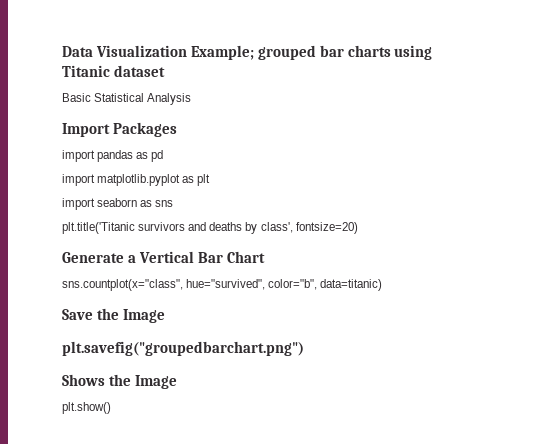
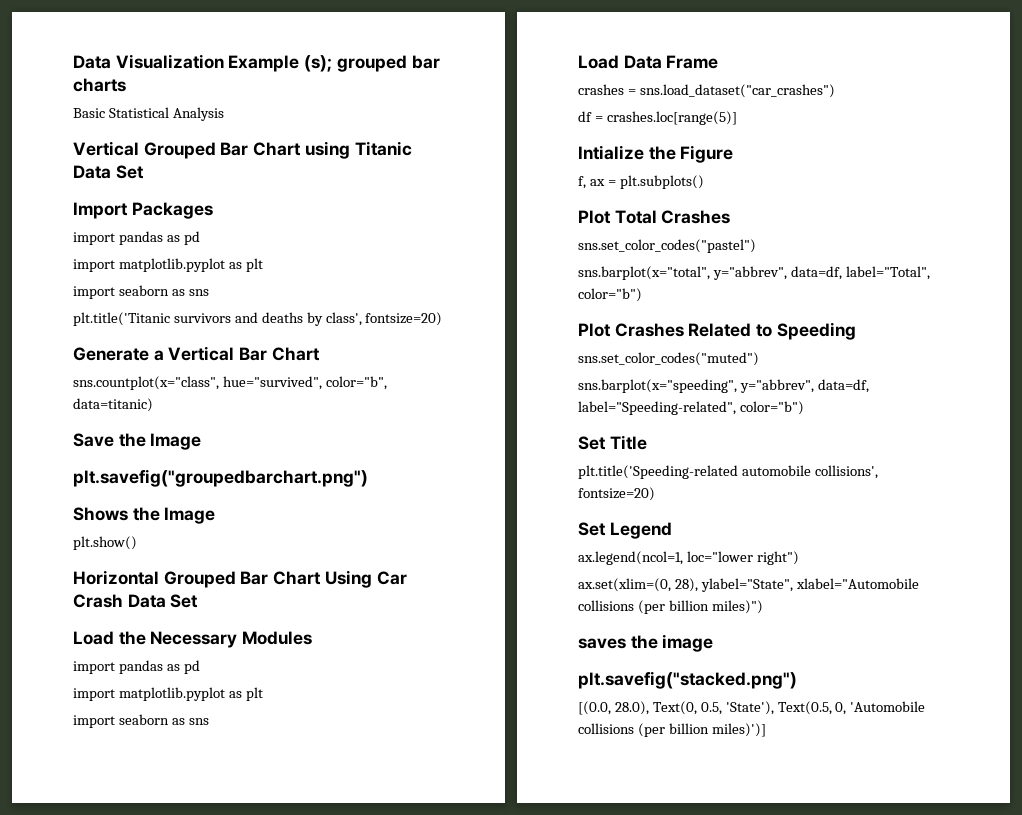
- Data Visualization Example; grouped bar charts using Titanic dataset
+ Data Visualization Example (s); grouped bar charts
+ Vertical Grouped Bar Chart using Titanic Data Set
+ Horizontal Grouped Bar Chart Using Car Crash Data Set
+ Load the Necessary Modules
+ import pandas as pd
+ import matplotlib.pyplot as plt
+ import seaborn as sns
+ Load Data Frame
+ crashes = sns.load_dataset("car_crashes")
+ df = crashes.loc[range(5)]
+ Intialize the Figure
+ f, ax = plt.subplots()
+ Plot Total Crashes
+ sns.set_color_codes("pastel")
+ sns.barplot(x="total", y="abbrev", data=df, label="Total", color="b")
+ Plot Crashes Related to Speeding
+ sns.set_color_codes("muted")
+ sns.barplot(x="speeding", y="abbrev", data=df, label="Speeding-related", color="b")
+ Set Title
+ plt.title('Speeding-related automobile collisions', fontsize=20)
+ Set Legend
+ ax.legend(ncol=1, loc="lower right")
+ ax.set(xlim=(0, 28), ylabel="State", xlabel="Automobile collisions (per billion miles)")
+ saves the image
+ plt.savefig("stacked.png")
+ [(0.0, 28.0), Text(0, 0.5, 'State'), Text(0.5, 0, 'Automobile collisions (per billion miles)')]

